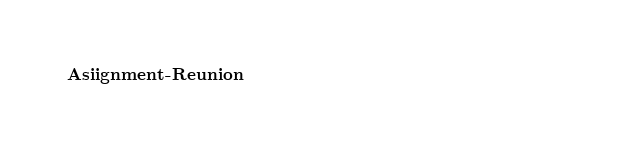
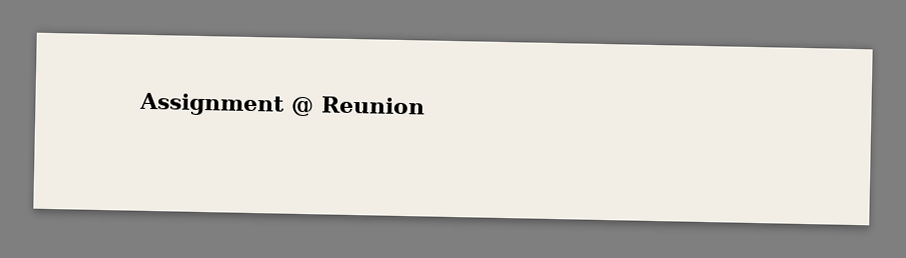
- Asiignment-Reunion
+ Assignment @ Reunion

